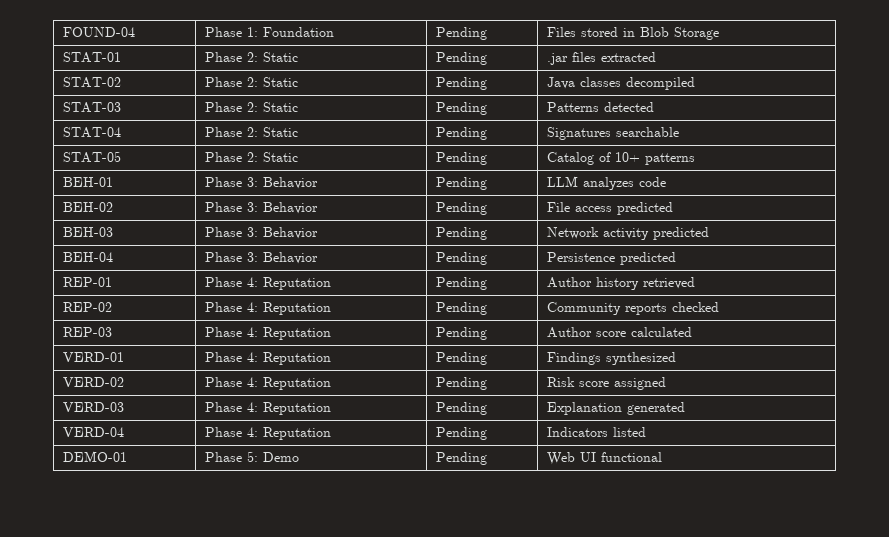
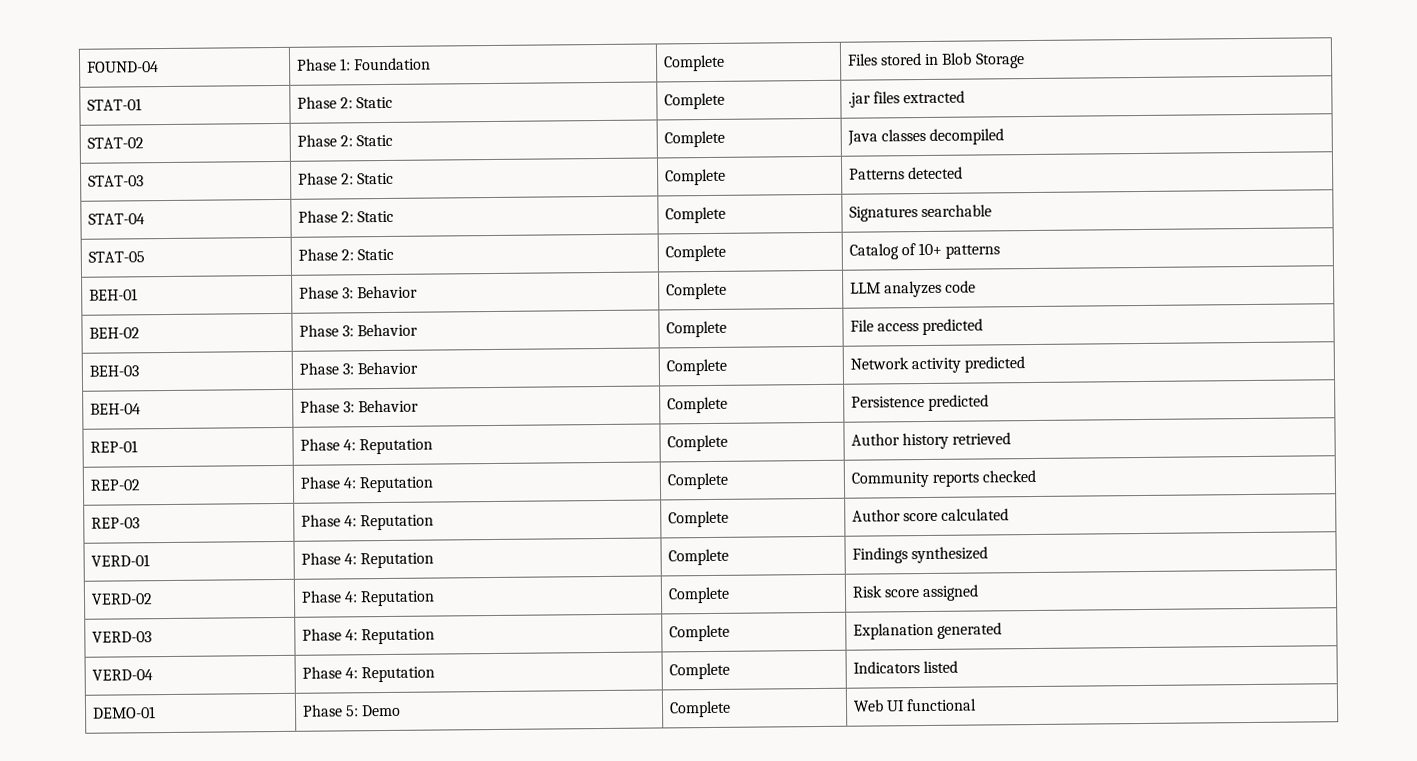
- FOUND-04 | Phase 1: Foundation | Pending | Files stored in Blob Storage
+ FOUND-04 | Phase 1: Foundation | Complete | Files stored in Blob Storage
- STAT-01 | Phase 2: Static | Pending | .jar files extracted
+ STAT-01 | Phase 2: Static | Complete | .jar files extracted
- STAT-02 | Phase 2: Static | Pending | Java classes decompiled
+ STAT-02 | Phase 2: Static | Complete | Java classes decompiled
- STAT-03 | Phase 2: Static | Pending | Patterns detected
+ STAT-03 | Phase 2: Static | Complete | Patterns detected
- STAT-04 | Phase 2: Static | Pending | Signatures searchable
+ STAT-04 | Phase 2: Static | Complete | Signatures searchable
- STAT-05 | Phase 2: Static | Pending | Catalog of 10+ patterns
+ STAT-05 | Phase 2: Static | Complete | Catalog of 10+ patterns
- BEH-01 | Phase 3: Behavior | Pending | LLM analyzes code
+ BEH-01 | Phase 3: Behavior | Complete | LLM analyzes code
- BEH-02 | Phase 3: Behavior | Pending | File access predicted
+ BEH-02 | Phase 3: Behavior | Complete | File access predicted
- BEH-03 | Phase 3: Behavior | Pending | Network activity predicted
+ BEH-03 | Phase 3: Behavior | Complete | Network activity predicted
- BEH-04 | Phase 3: Behavior | Pending | Persistence predicted
+ BEH-04 | Phase 3: Behavior | Complete | Persistence predicted
- REP-01 | Phase 4: Reputation | Pending | Author history retrieved
+ REP-01 | Phase 4: Reputation | Complete | Author history retrieved
- REP-02 | Phase 4: Reputation | Pending | Community reports checked
+ REP-02 | Phase 4: Reputation | Complete | Community reports checked
- REP-03 | Phase 4: Reputation | Pending | Author score calculated
+ REP-03 | Phase 4: Reputation | Complete | Author score calculated
- VERD-01 | Phase 4: Reputation | Pending | Findings synthesized
+ VERD-01 | Phase 4: Reputation | Complete | Findings synthesized
- VERD-02 | Phase 4: Reputation | Pending | Risk score assigned
+ VERD-02 | Phase 4: Reputation | Complete | Risk score assigned
- VERD-03 | Phase 4: Reputation | Pending | Explanation generated
+ VERD-03 | Phase 4: Reputation | Complete | Explanation generated
- VERD-04 | Phase 4: Reputation | Pending | Indicators listed
+ VERD-04 | Phase 4: Reputation | Complete | Indicators listed
- DEMO-01 | Phase 5: Demo | Pending | Web UI functional
+ DEMO-01 | Phase 5: Demo | Complete | Web UI functional

